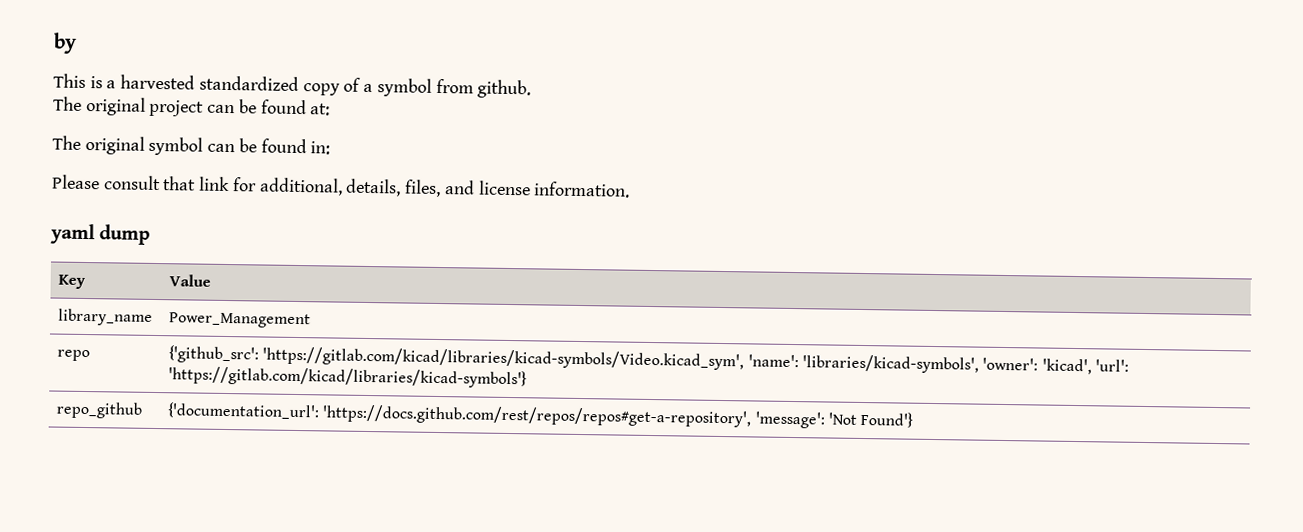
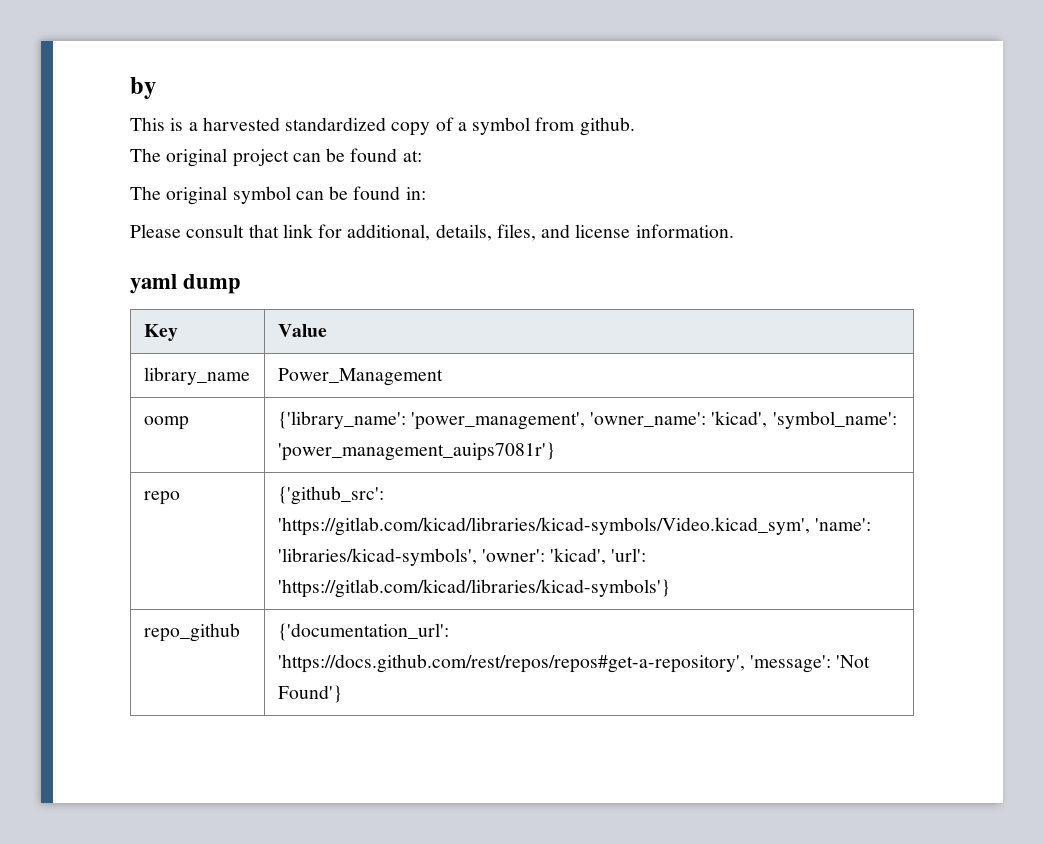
+ oomp | {'library_name': 'power_management', 'owner_name': 'kicad', 'symbol_name': 'power_management_auips7081r'}

